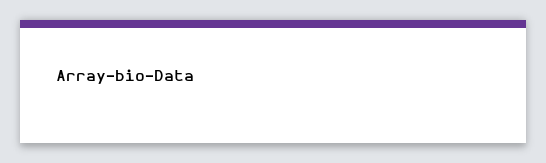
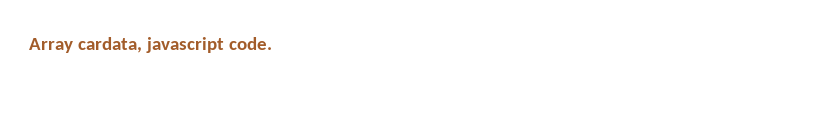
- Array-bio-Data
+ Array cardata, javascript code.

